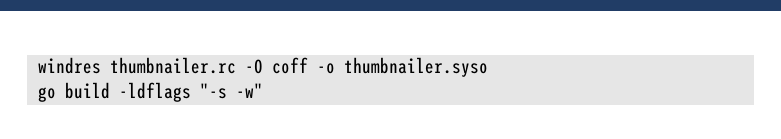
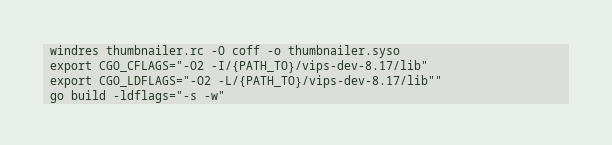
+ export CGO_CFLAGS="-O2 -I/{PATH_TO}/vips-dev-8.17/lib"
+ export CGO_LDFLAGS="-O2 -L/{PATH_TO}/vips-dev-8.17/lib""
- go build -ldflags "-s -w"
+ go build -ldflags="-s -w"

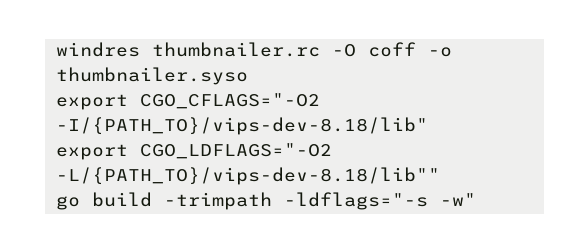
- export CGO_CFLAGS="-O2 -I/{PATH_TO}/vips-dev-8.17/lib"
+ export CGO_CFLAGS="-O2 -I/{PATH_TO}/vips-dev-8.18/lib"
- export CGO_LDFLAGS="-O2 -L/{PATH_TO}/vips-dev-8.17/lib""
+ export CGO_LDFLAGS="-O2 -L/{PATH_TO}/vips-dev-8.18/lib""
- go build -ldflags="-s -w"
+ go build -trimpath -ldflags="-s -w"

